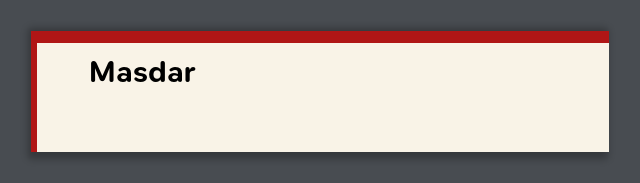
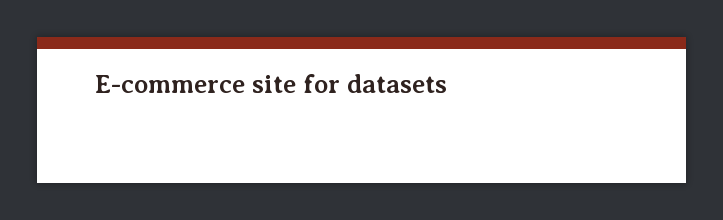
- Masdar
+ E-commerce site for datasets

